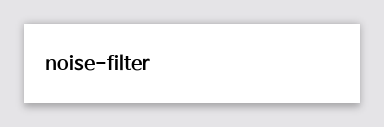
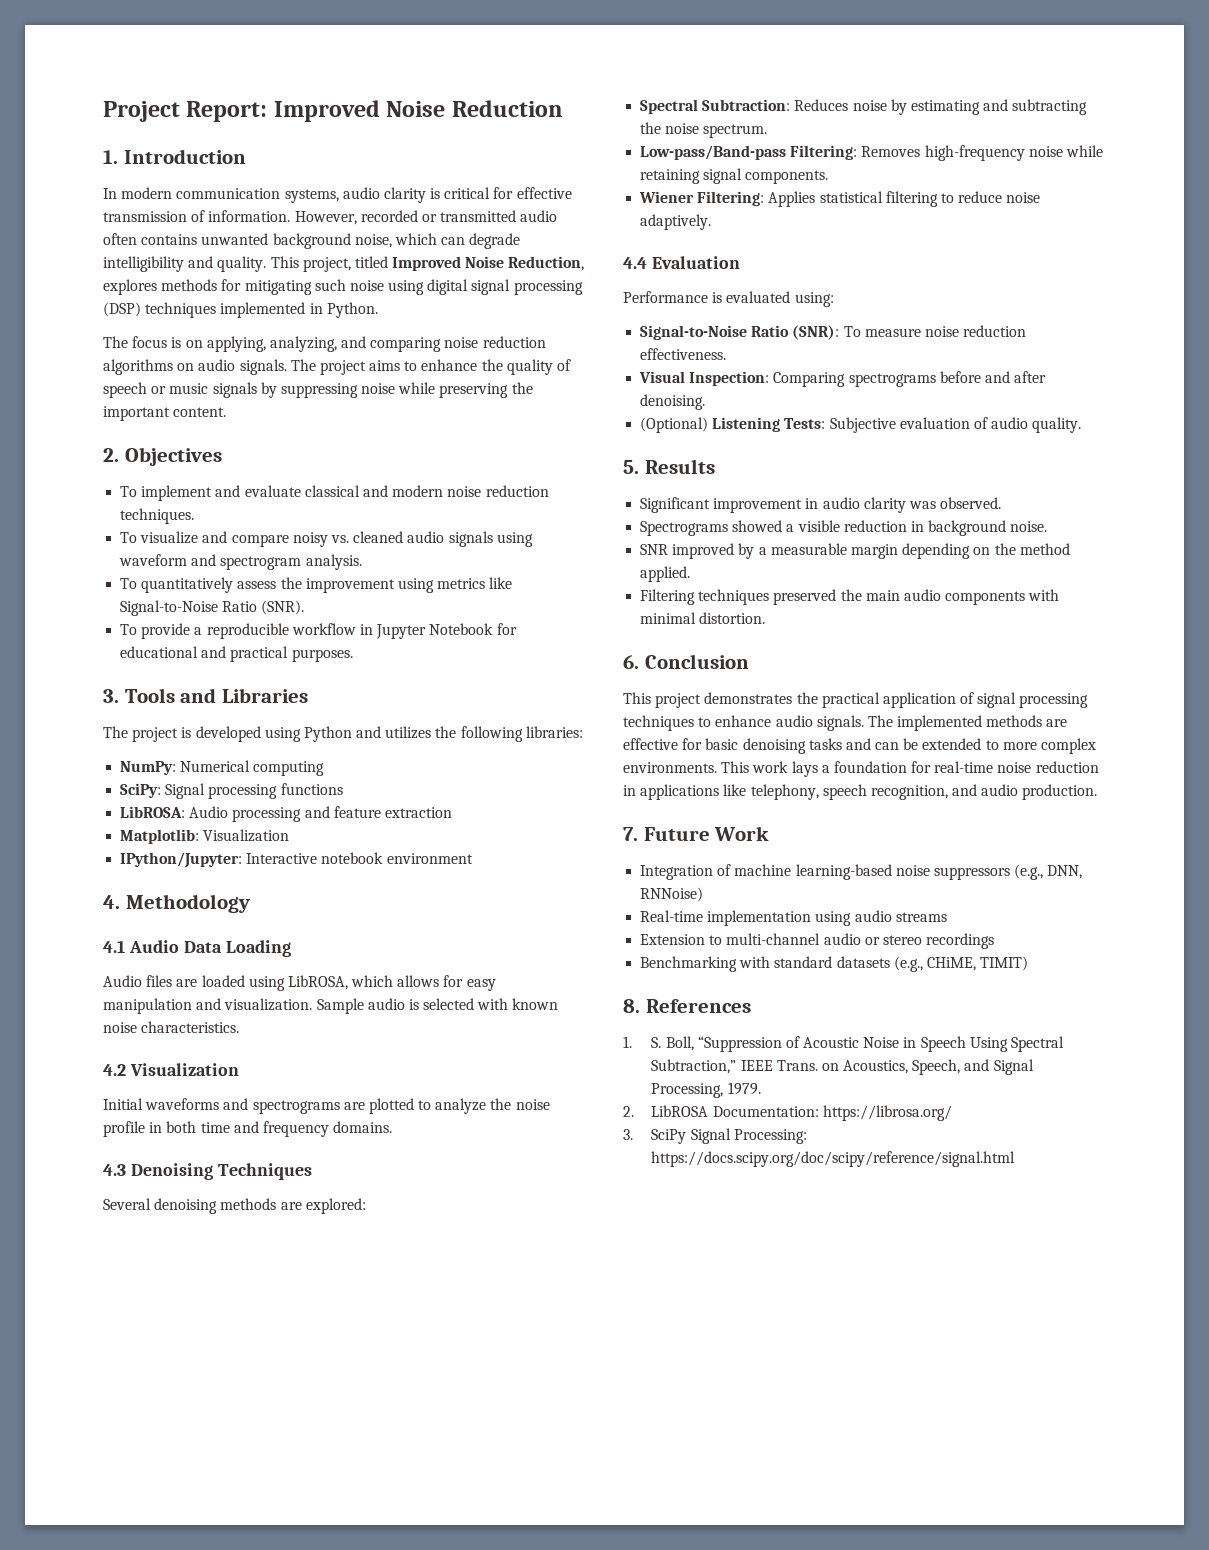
- noise-filter
+ Project Report: Improved Noise Reduction
+ 1. Introduction
+ In modern communication systems, audio clarity is critical for effective transmission of information. However, recorded or transmitted audio often contains unwanted background noise, which can degrade intelligibility and quality. This project, titled Improved Noise Reduction, explores methods for mitigating such noise using digital signal processing (DSP) techniques implemented in Python.
+ The focus is on applying, analyzing, and comparing noise reduction algorithms on audio signals. The project aims to enhance the quality of speech or music signals by suppressing noise while preserving the important content.
+ 2. Objectives
+ To implement and evaluate classical and modern noise reduction techniques.
+ To visualize and compare noisy vs. cleaned audio signals using waveform and spectrogram analysis.
+ To quantitatively assess the improvement using metrics like Signal-to-Noise Ratio (SNR).
+ To provide a reproducible workflow in Jupyter Notebook for educational and practical purposes.
+ 3. Tools and Libraries
+ The project is developed using Python and utilizes the following libraries:
+ NumPy: Numerical computing
+ SciPy: Signal processing functions
+ LibROSA: Audio processing and feature extraction
+ Matplotlib: Visualization
+ IPython/Jupyter: Interactive notebook environment
+ 4. Methodology
+ 4.1 Audio Data Loading
+ Audio files are loaded using LibROSA, which allows for easy manipulation and visualization. Sample audio is selected with known noise characteristics.
+ 4.2 Visualization
+ Initial waveforms and spectrograms are plotted to analyze the noise profile in both time and frequency domains.
+ 4.3 Denoising Techniques
+ Several denoising methods are explored:
+ Spectral Subtraction: Reduces noise by estimating and subtracting the noise spectrum.
+ Low-pass/Band-pass Filtering: Removes high-frequency noise while retaining signal components.
+ Wiener Filtering: Applies statistical filtering to reduce noise adaptively.
+ 4.4 Evaluation
+ Performance is evaluated using:
+ Signal-to-Noise Ratio (SNR): To measure noise reduction effectiveness.
+ Visual Inspection: Comparing spectrograms before and after denoising.
+ (Optional) Listening Tests: Subjective evaluation of audio quality.
+ 5. Results
+ Significant improvement in audio clarity was observed.
+ Spectrograms showed a visible reduction in background noise.
+ SNR improved by a measurable margin depending on the method applied.
+ Filtering techniques preserved the main audio components with minimal distortion.
+ 6. Conclusion
+ This project demonstrates the practical application of signal processing techniques to enhance audio signals. The implemented methods are effective for basic denoising tasks and can be extended to more complex environments. This work lays a foundation for real-time noise reduction in applications like telephony, speech recognition, and audio production.
+ 7. Future Work
+ Integration of machine learning-based noise suppressors (e.g., DNN, RNNoise)
+ Real-time implementation using audio streams
+ Extension to multi-channel audio or stereo recordings
+ Benchmarking with standard datasets (e.g., CHiME, TIMIT)
+ 8. References
+ 1. S. Boll, “Suppression of Acoustic Noise in Speech Using Spectral Subtraction,” IEEE Trans. on Acoustics, Speech, and Signal Processing, 1979.
+ 2. LibROSA Documentation: https://librosa.org/
+ 3. SciPy Signal Processing: https://docs.scipy.org/doc/scipy/reference/signal.html

